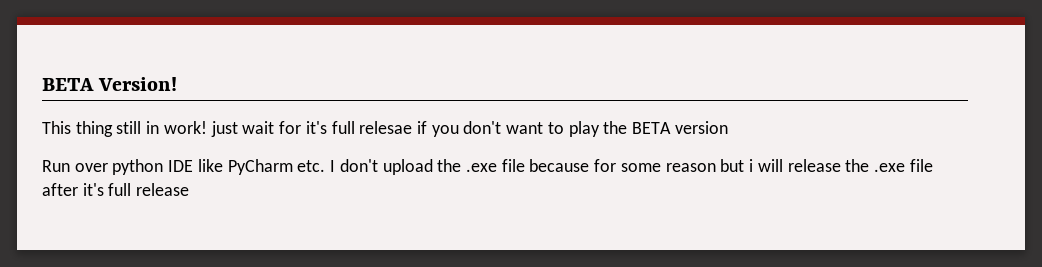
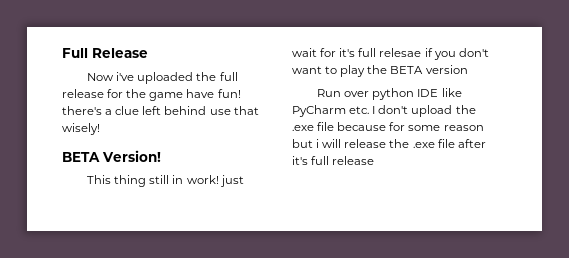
+ Full Release
+ Now i've uploaded the full release for the game have fun! there's a clue left behind use that wisely!

